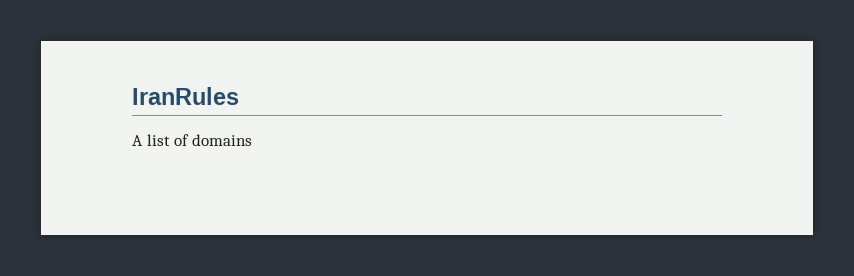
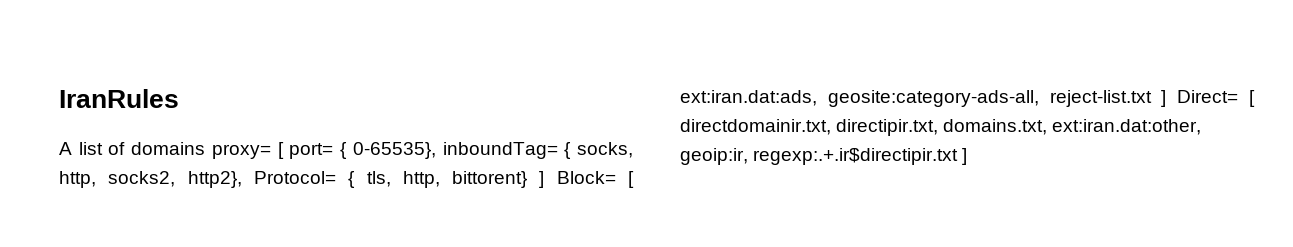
- A list of domains
+ A list of domains proxy= [ port= { 0-65535}, inboundTag= { socks, http, socks2, http2}, Protocol= { tls, http, bittorent} ] Block= [ ext:iran.dat:ads, geosite:category-ads-all, reject-list.txt ] Direct= [ directdomainir.txt, directipir.txt, domains.txt, ext:iran.dat:other, geoip:ir, regexp:.+.ir$directipir.txt ]

